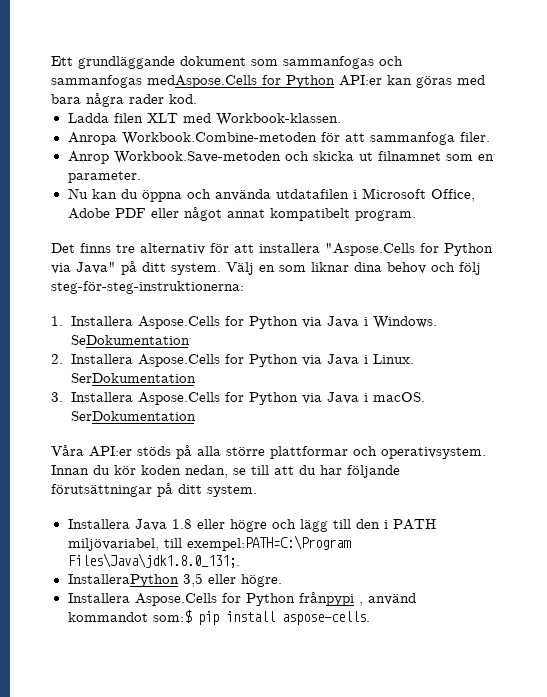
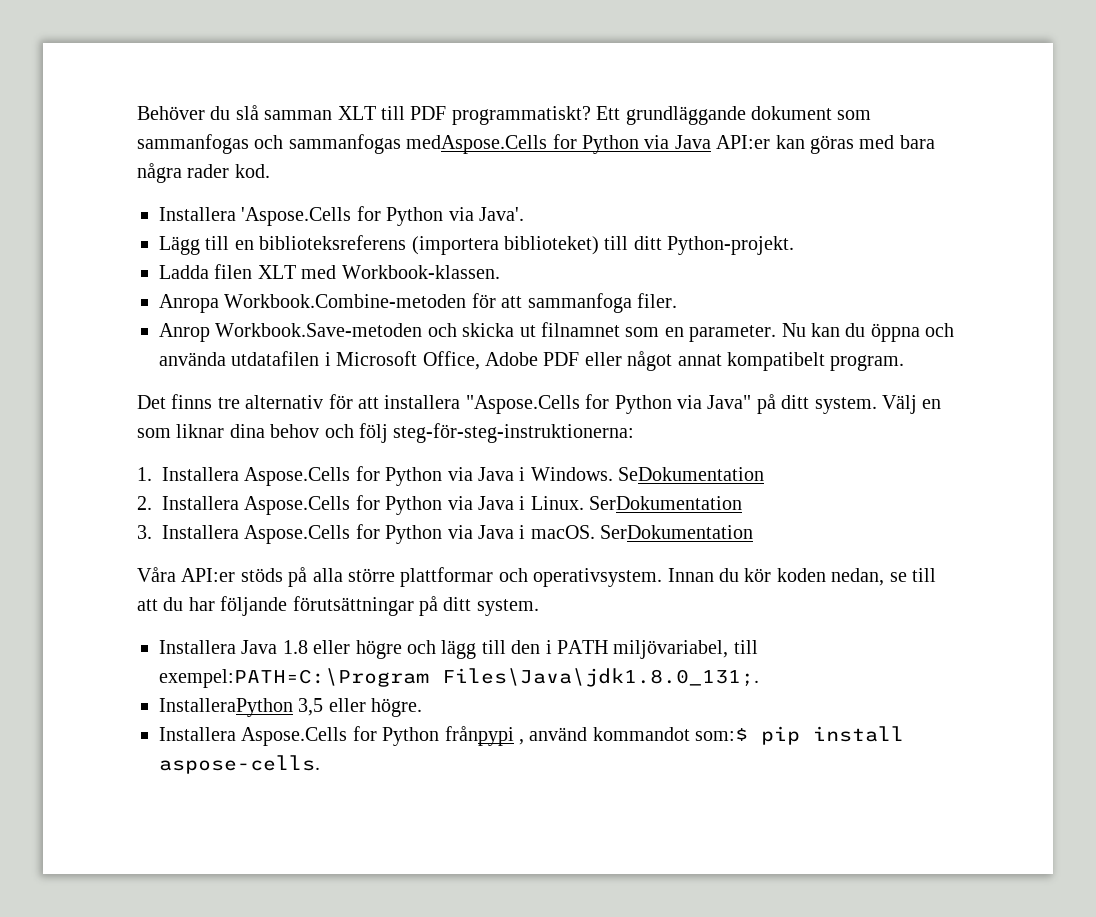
+ Behöver du slå samman XLT till PDF programmatiskt?
- Ett grundläggande dokument som sammanfogas och sammanfogas medAspose.Cells for Python API:er kan göras med bara några rader kod.
+ Ett grundläggande dokument som sammanfogas och sammanfogas medAspose.Cells for Python via Java API:er kan göras med bara några rader kod.
+ Installera 'Aspose.Cells for Python via Java'.
+ Lägg till en biblioteksreferens (importera biblioteket) till ditt Python-projekt.
- Anrop Workbook.Save-metoden och skicka ut filnamnet som en parameter.
- Nu kan du öppna och använda utdatafilen i Microsoft Office, Adobe PDF eller något annat kompatibelt program.
+ Anrop Workbook.Save-metoden och skicka ut filnamnet som en parameter. Nu kan du öppna och använda utdatafilen i Microsoft Office, Adobe PDF eller något annat kompatibelt program.

